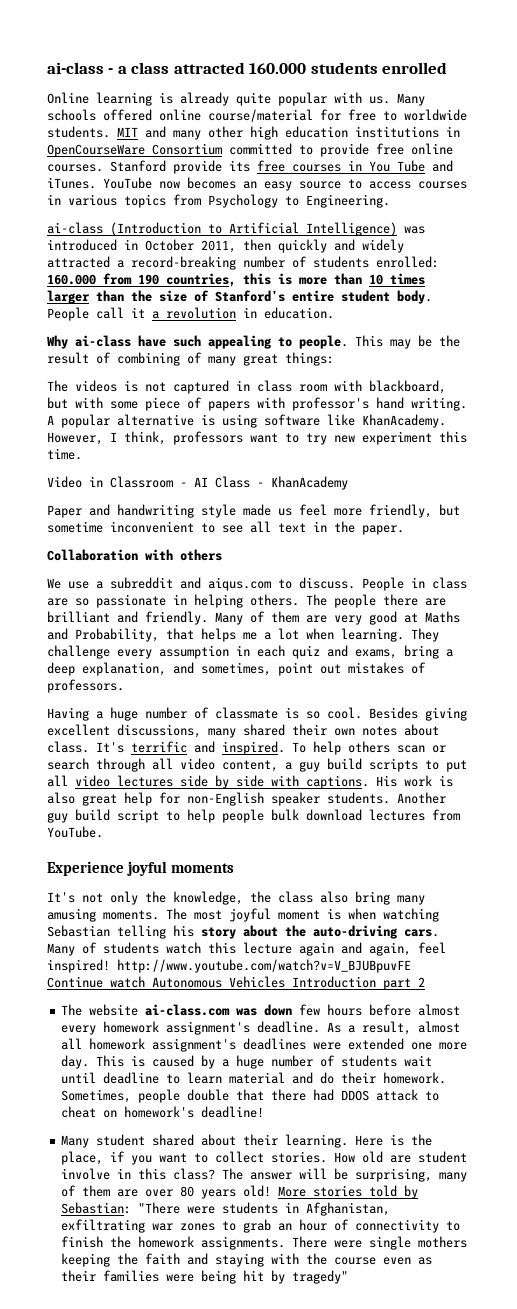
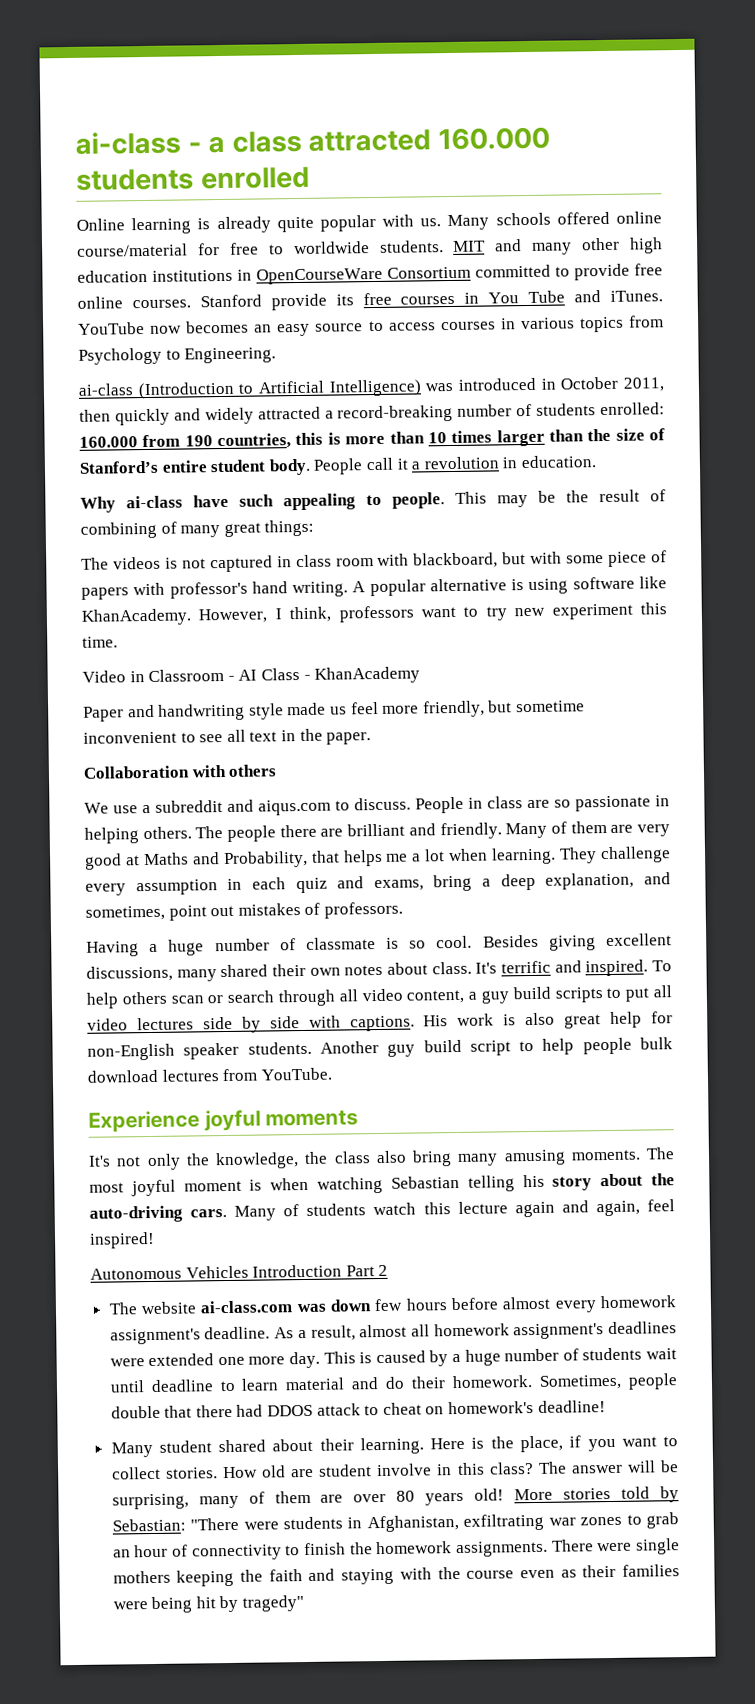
- Many of students watch this lecture again and again, feel inspired! http://www.youtube.com/watch?v=V_BJUBpuvFE Continue watch Autonomous Vehicles Introduction part 2
+ Many of students watch this lecture again and again, feel inspired!
+ Autonomous Vehicles Introduction Part 2

